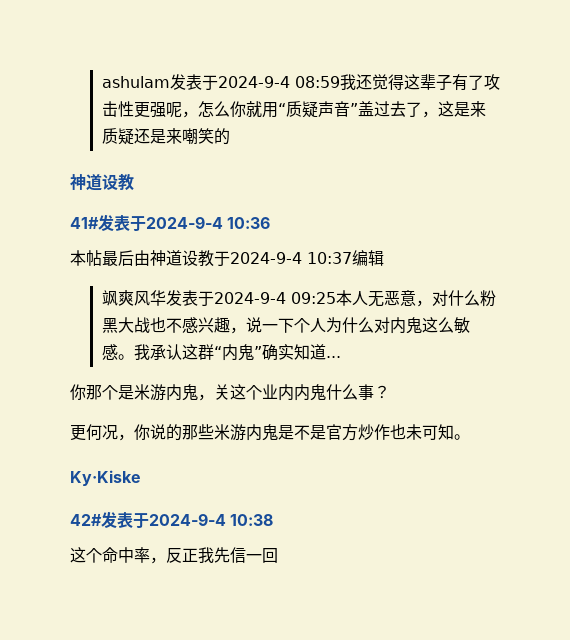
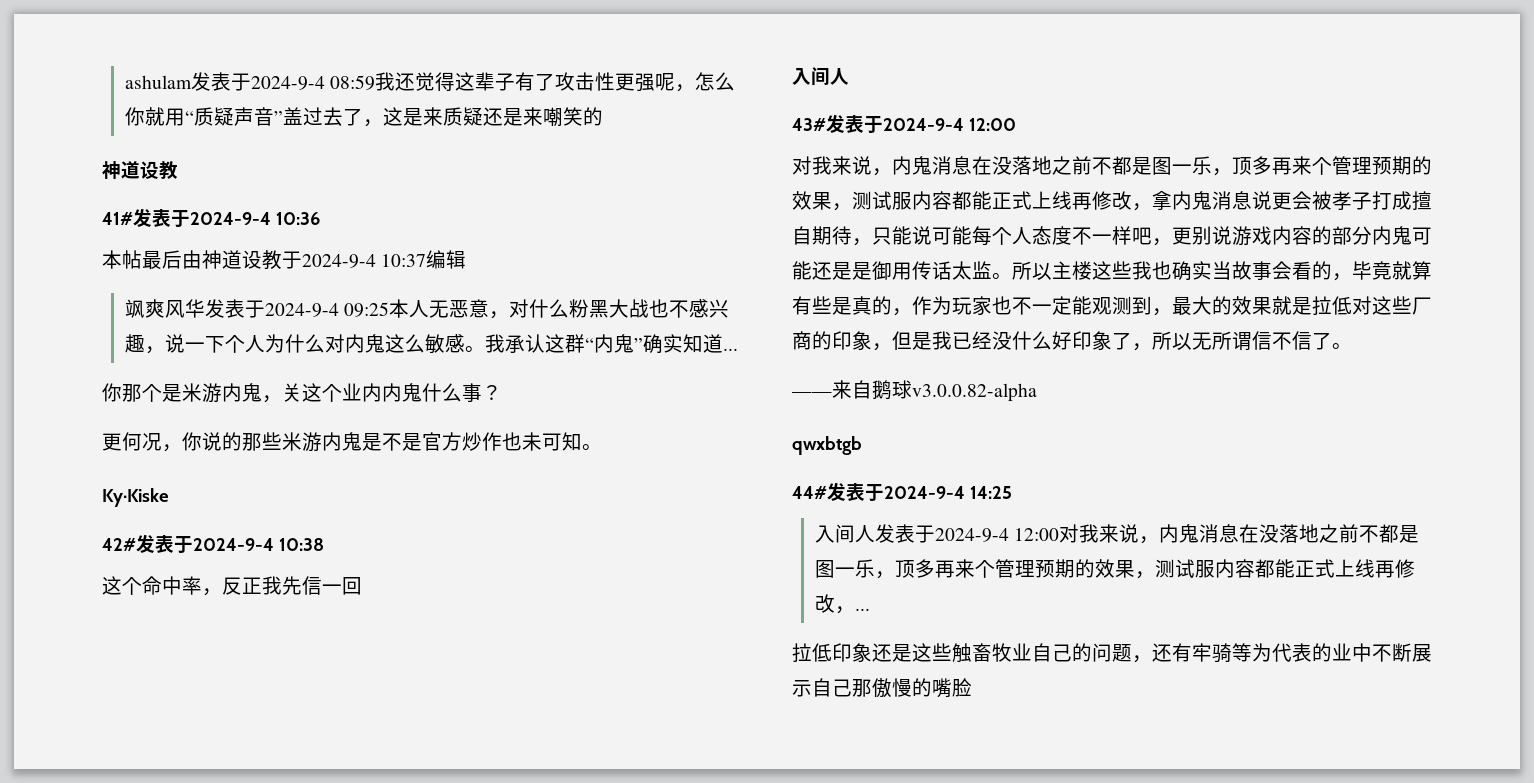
  这个命中率，反正我先信一回
+ 入间人
+ 43#发表于2024-9-4 12:00
+ 对我来说，内鬼消息在没落地之前不都是图一乐，顶多再来个管理预期的效果，测试服内容都能正式上线再修改，拿内鬼消息说更会被孝子打成擅自期待，只能说可能每个人态度不一样吧，更别说游戏内容的部分内鬼可能还是是御用传话太监。所以主楼这些我也确实当故事会看的，毕竟就算有些是真的，作为玩家也不一定能观测到，最大的效果就是拉低对这些厂商的印象，但是我已经没什么好印象了，所以无所谓信不信了。
+ ——来自鹅球v3.0.0.82-alpha
+ qwxbtgb
+ 44#发表于2024-9-4 14:25
+ 入间人发表于2024-9-4 12:00对我来说，内鬼消息在没落地之前不都是图一乐，顶多再来个管理预期的效果，测试服内容都能正式上线再修改，...
+ 拉低印象还是这些触畜牧业自己的问题，还有牢骑等为代表的业中不断展示自己那傲慢的嘴脸

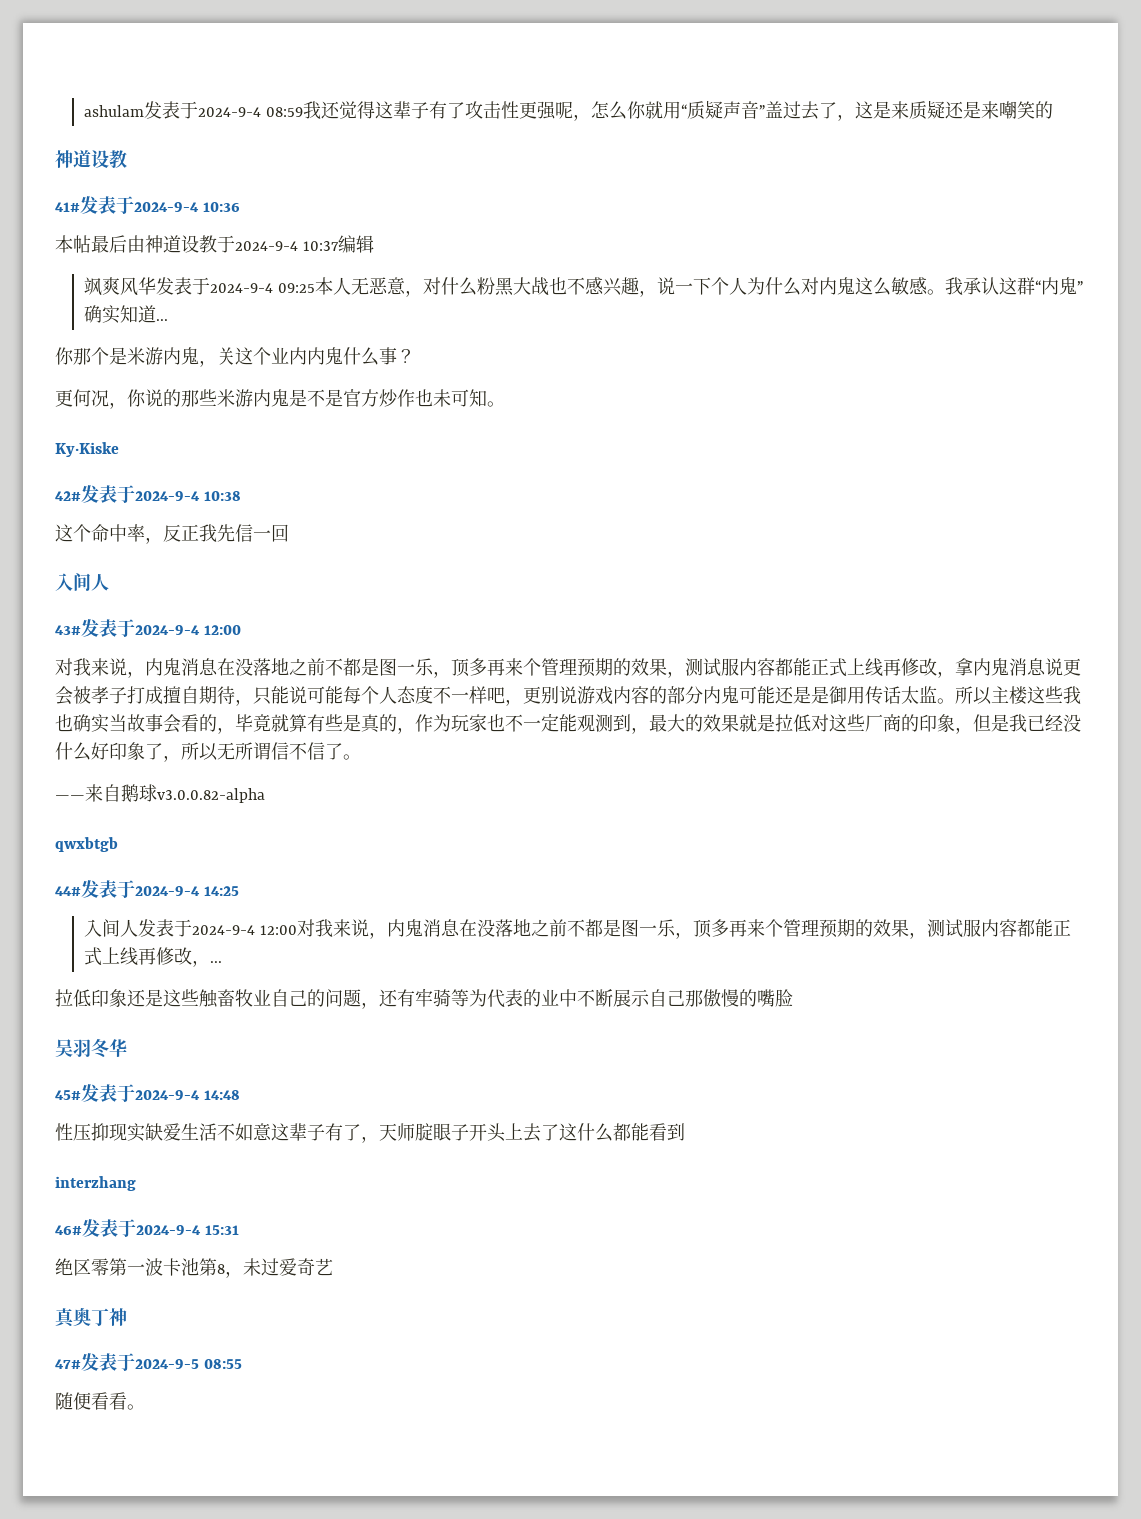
+ 吴羽冬华
+ 45#发表于2024-9-4 14:48
+ 性压抑现实缺爱生活不如意这辈子有了，天师腚眼子开头上去了这什么都能看到
+ interzhang
+ 46#发表于2024-9-4 15:31
+ 绝区零第一波卡池第8，未过爱奇艺
+ 真奥丁神
+ 47#发表于2024-9-5 08:55
+ 随便看看。

